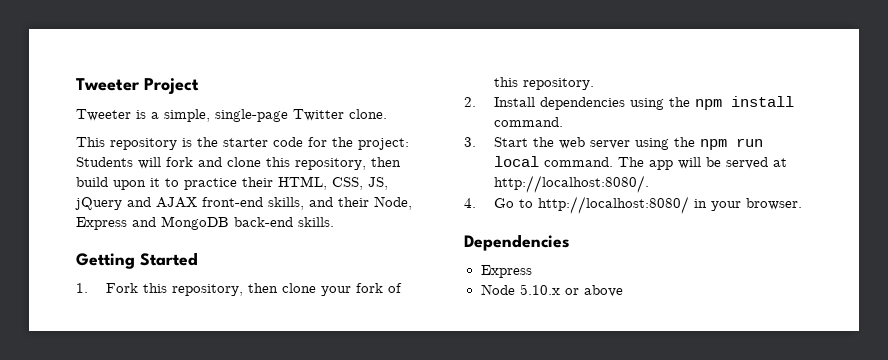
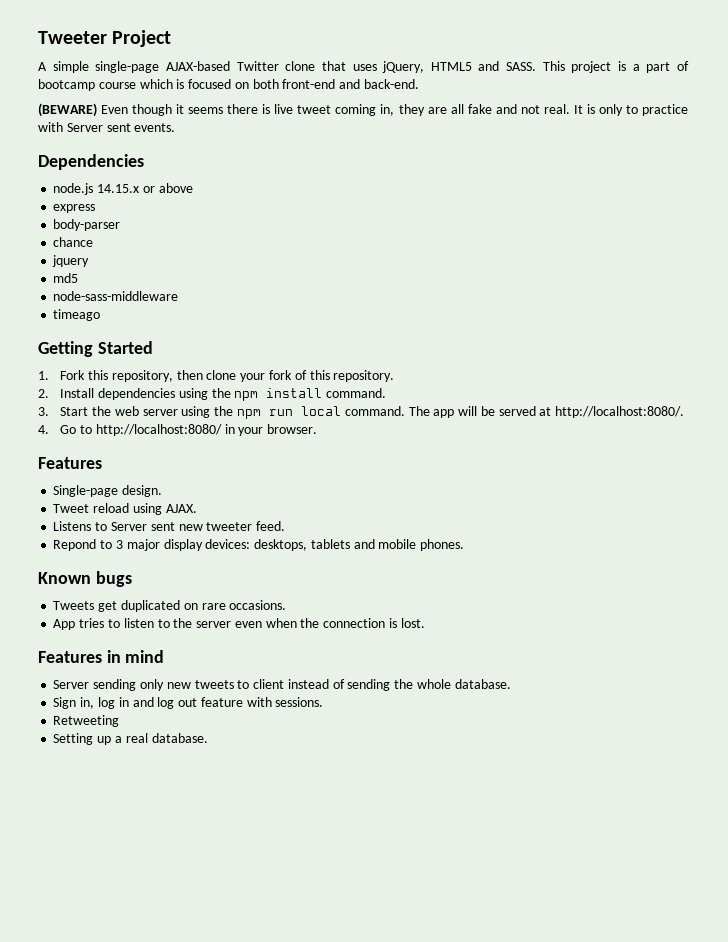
- Tweeter is a simple, single-page Twitter clone.
- This repository is the starter code for the project: Students will fork and clone this repository, then build upon it to practice their HTML, CSS, JS, jQuery and AJAX front-end skills, and their Node, Express and MongoDB back-end skills.
+ A simple single-page AJAX-based Twitter clone that uses jQuery, HTML5 and SASS. This project is a part of bootcamp course which is focused on both front-end and back-end.
+ (BEWARE) Even though it seems there is live tweet coming in, they are all fake and not real. It is only to practice with Server sent events.
+ Dependencies
+ node.js 14.15.x or above
+ express
+ body-parser
+ chance
+ jquery
+ md5
+ node-sass-middleware
+ timeago
  4. Go to http://localhost:8080/ in your browser.
- Dependencies
- Express
- Node 5.10.x or above
+ Features
+ Single-page design.
+ Tweet reload using AJAX.
+ Listens to Server sent new tweeter feed.
+ Repond to 3 major display devices: desktops, tablets and mobile phones.
+ Known bugs
+ Tweets get duplicated on rare occasions.
+ App tries to listen to the server even when the connection is lost.
+ Features in mind
+ Server sending only new tweets to client instead of sending the whole database.
+ Sign in, log in and log out feature with sessions.
+ Retweeting
+ Setting up a real database.

